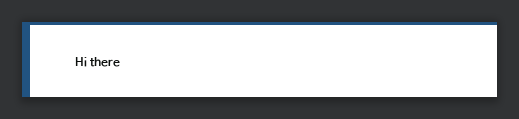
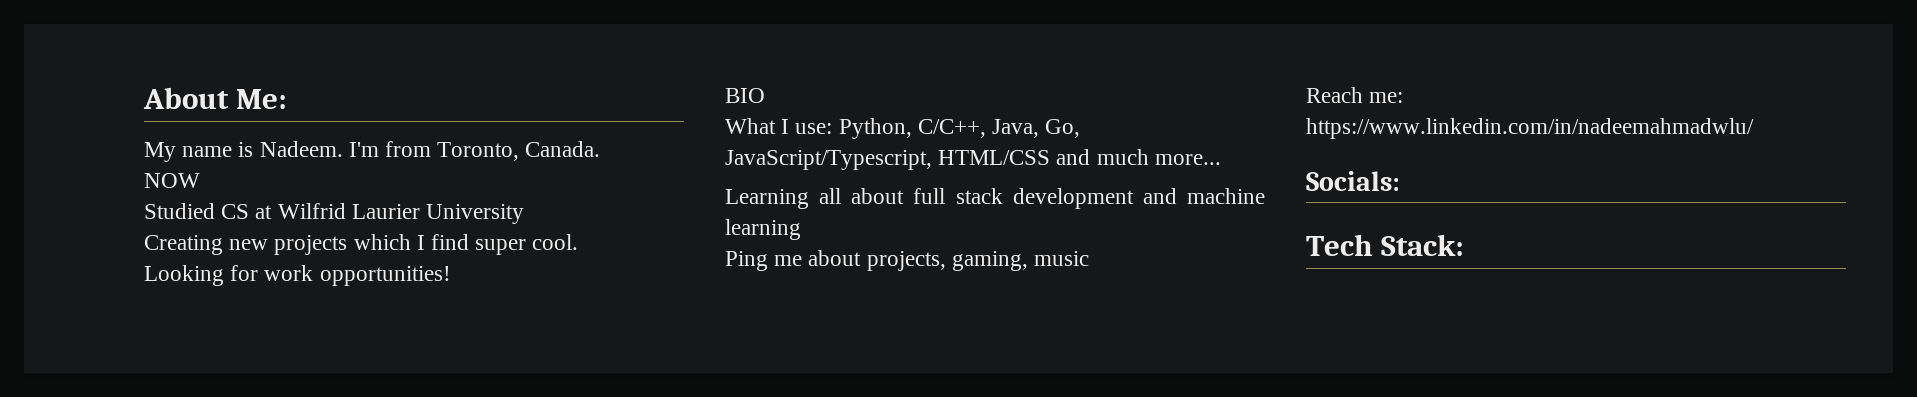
- Hi there
+ About Me:
+ My name is Nadeem. I'm from Toronto, Canada.
+ NOW
+ Studied CS at Wilfrid Laurier University
+ Creating new projects which I find super cool.
+ Looking for work opportunities!
+ BIO
+ What I use: Python, C/C++, Java, Go, JavaScript/Typescript, HTML/CSS and much more...
+ Learning all about full stack development and machine learning
+ Ping me about projects, gaming, music
+ Reach me: https://www.linkedin.com/in/nadeemahmadwlu/
+ Socials:
+ Tech Stack:

